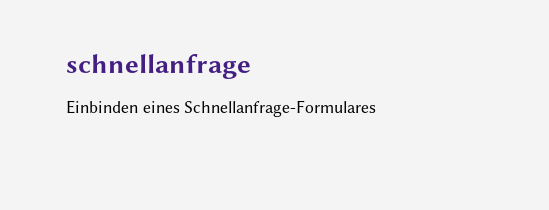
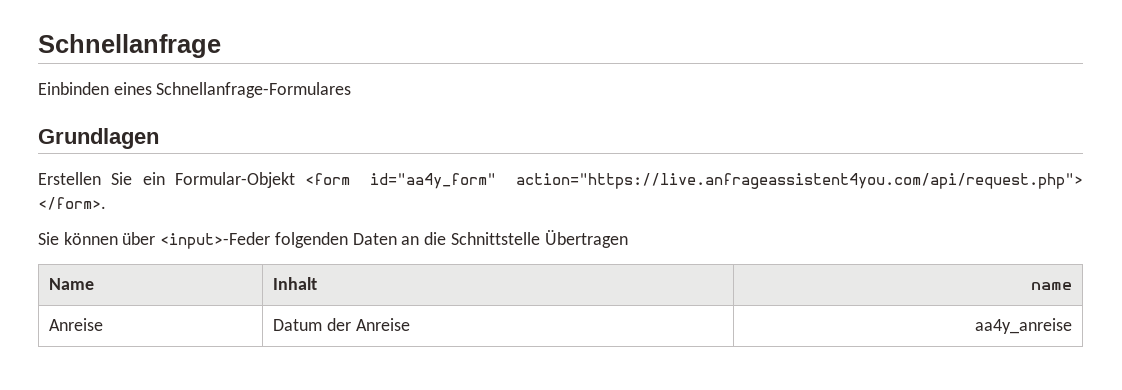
- schnellanfrage
+ Schnellanfrage
+ Grundlagen
+ Erstellen Sie ein Formular-Objekt <form id="aa4y_form" action="https://live.anfrageassistent4you.com/api/request.php"> </form>.
+ Sie können über <input>-Feder folgenden Daten an die Schnittstelle Übertragen
+ Name | Inhalt | name
+ Anreise | Datum der Anreise | aa4y_anreise

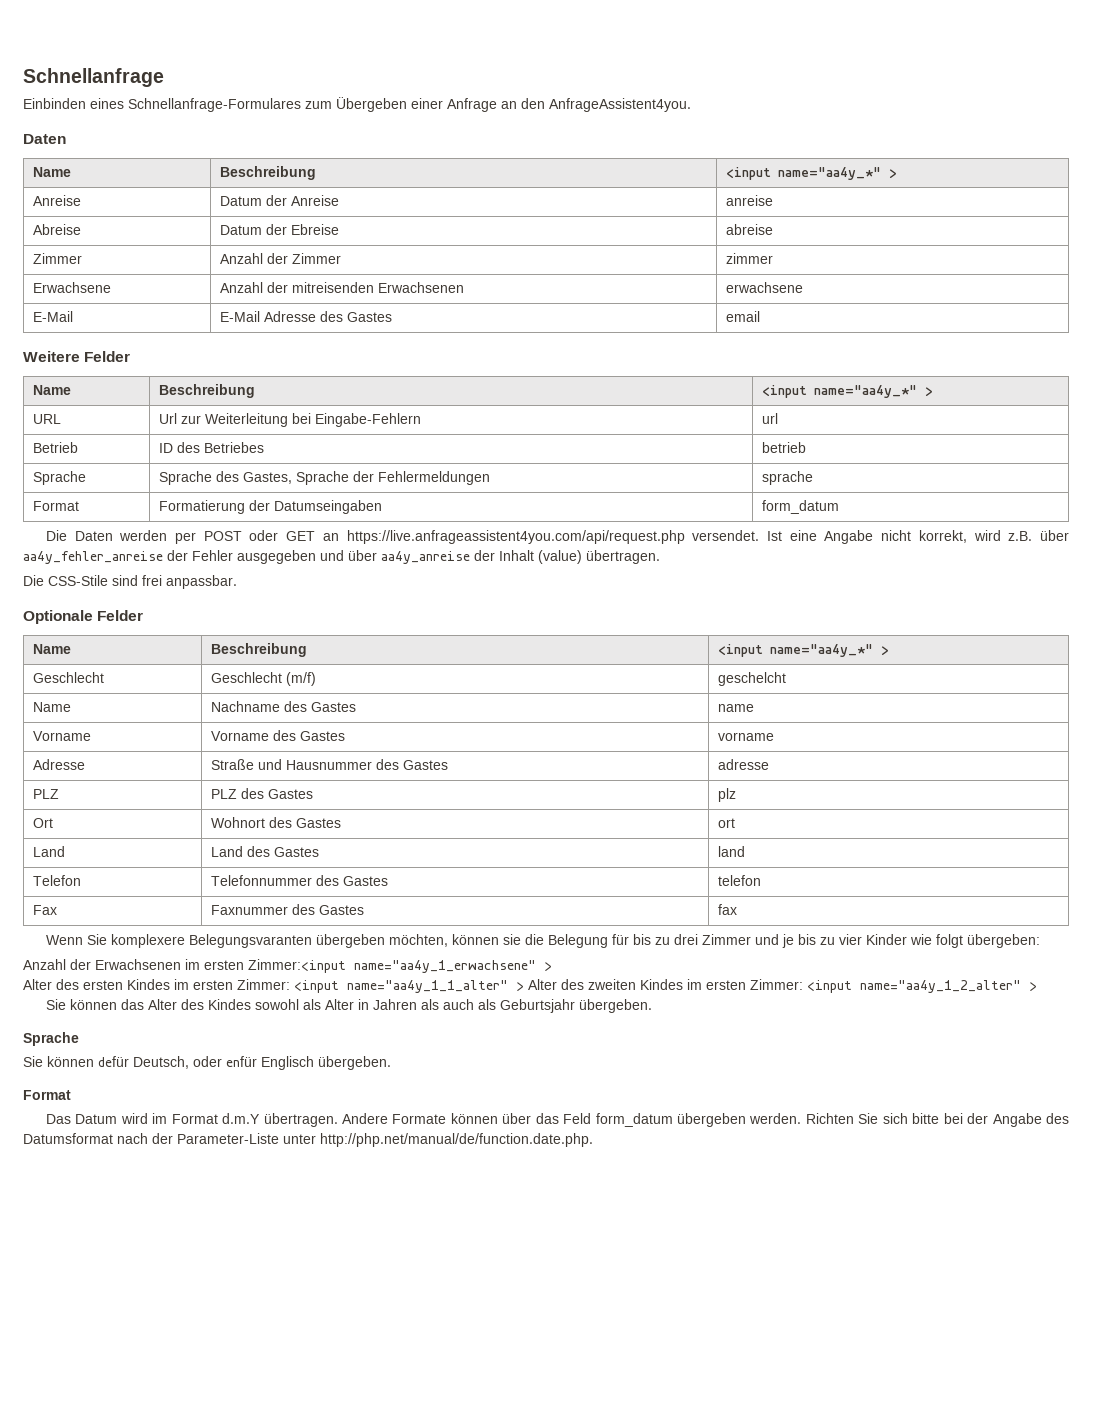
- Einbinden eines Schnellanfrage-Formulares
- Grundlagen
- Erstellen Sie ein Formular-Objekt <form id="aa4y_form" action="https://live.anfrageassistent4you.com/api/request.php"> </form>.
- Sie können über <input>-Feder folgenden Daten an die Schnittstelle Übertragen
- Name | Inhalt | name
- Anreise | Datum der Anreise | aa4y_anreise
+ Einbinden eines Schnellanfrage-Formulares zum Übergeben einer Anfrage an den AnfrageAssistent4you.
+ Daten
+ Name | Beschreibung | <input name="aa4y_*" >
+ Anreise | Datum der Anreise | anreise
+ Abreise | Datum der Ebreise | abreise
+ Zimmer | Anzahl der Zimmer | zimmer
+ Erwachsene | Anzahl der mitreisenden Erwachsenen | erwachsene
+ E-Mail | E-Mail Adresse des Gastes | email
+ Weitere Felder
+ Name | Beschreibung | <input name="aa4y_*" >
+ URL | Url zur Weiterleitung bei Eingabe-Fehlern | url
+ Betrieb | ID des Betriebes | betrieb
+ Sprache | Sprache des Gastes, Sprache der Fehlermeldungen | sprache
+ Format | Formatierung der Datumseingaben | form_datum
+ Die Daten werden per POST oder GET an https://live.anfrageassistent4you.com/api/request.php versendet. Ist eine Angabe nicht korrekt, wird z.B. über aa4y_fehler_anreise der Fehler ausgegeben und über aa4y_anreise der Inhalt (value) übertragen.
+ Die CSS-Stile sind frei anpassbar.
+ Optionale Felder
+ Name | Beschreibung | <input name="aa4y_*" >
+ Geschlecht | Geschlecht (m/f) | geschelcht
+ Name | Nachname des Gastes | name
+ Vorname | Vorname des Gastes | vorname
+ Adresse | Straße und Hausnummer des Gastes | adresse
+ PLZ | PLZ des Gastes | plz
+ Ort | Wohnort des Gastes | ort
+ Land | Land des Gastes | land
+ Telefon | Telefonnummer des Gastes | telefon
+ Fax | Faxnummer des Gastes | fax
+ Wenn Sie komplexere Belegungsvaranten übergeben möchten, können sie die Belegung für bis zu drei Zimmer und je bis zu vier Kinder wie folgt übergeben:
+ Anzahl der Erwachsenen im ersten Zimmer:<input name="aa4y_1_erwachsene" >
+ Alter des ersten Kindes im ersten Zimmer: <input name="aa4y_1_1_alter" > Alter des zweiten Kindes im ersten Zimmer: <input name="aa4y_1_2_alter" >
+ Sie können das Alter des Kindes sowohl als Alter in Jahren als auch als Geburtsjahr übergeben.
+ Sprache
+ Sie können defür Deutsch, oder enfür Englisch übergeben.
+ Format
+ Das Datum wird im Format d.m.Y übertragen. Andere Formate können über das Feld form_datum übergeben werden. Richten Sie sich bitte bei der Angabe des Datumsformat nach der Parameter-Liste unter http://php.net/manual/de/function.date.php.

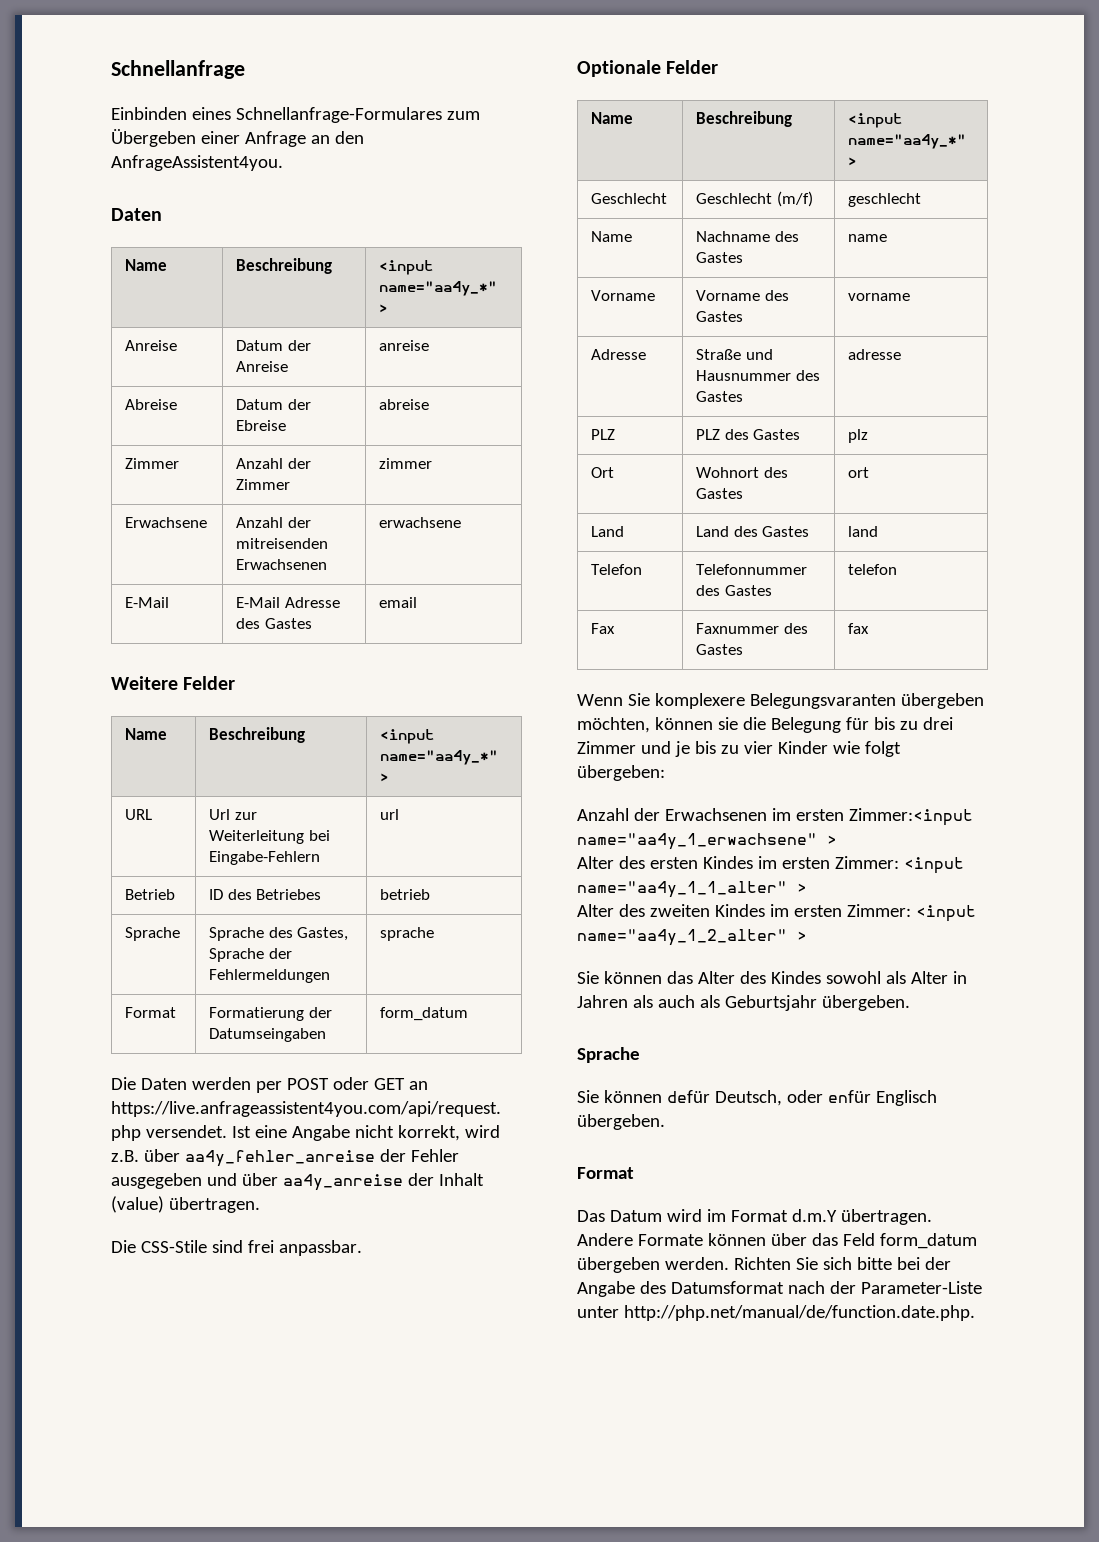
- Geschlecht | Geschlecht (m/f) | geschelcht
+ Geschlecht | Geschlecht (m/f) | geschlecht
- Alter des ersten Kindes im ersten Zimmer: <input name="aa4y_1_1_alter" > Alter des zweiten Kindes im ersten Zimmer: <input name="aa4y_1_2_alter" >
+ Alter des ersten Kindes im ersten Zimmer: <input name="aa4y_1_1_alter" >
+ Alter des zweiten Kindes im ersten Zimmer: <input name="aa4y_1_2_alter" >

